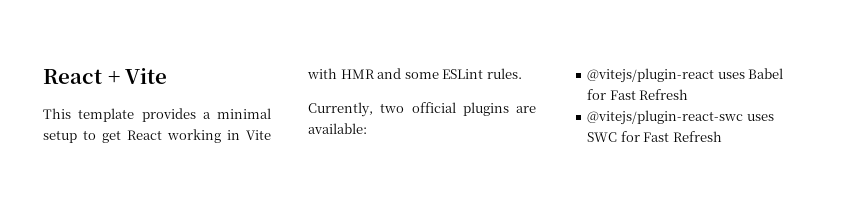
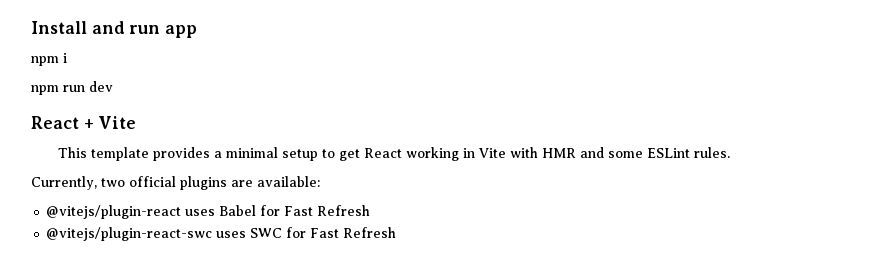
+ Install and run app
+ npm i
+ npm run dev

